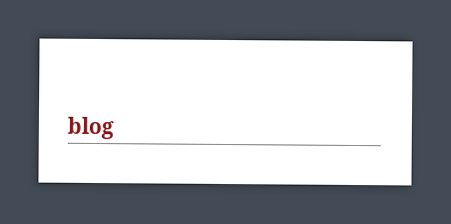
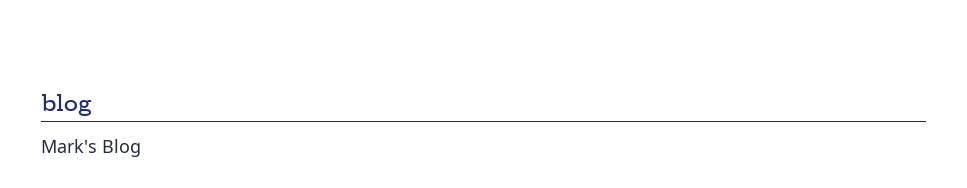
+ Mark's Blog

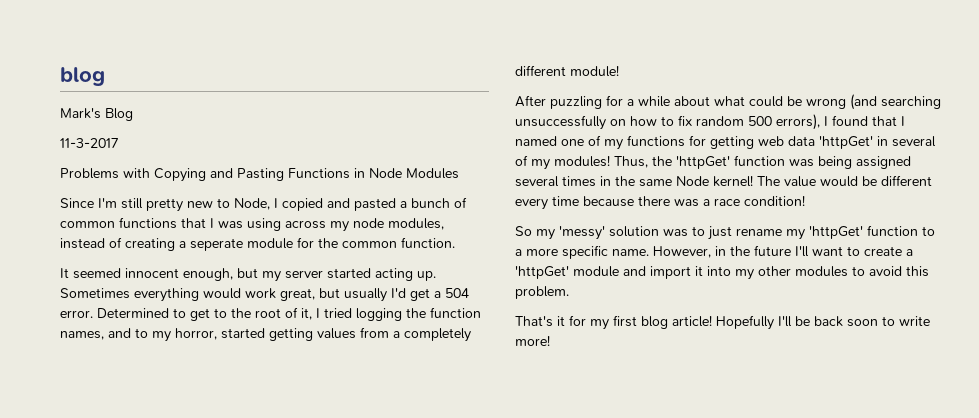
+ 11-3-2017
+ Problems with Copying and Pasting Functions in Node Modules
+ Since I'm still pretty new to Node, I copied and pasted a bunch of common functions that I was using across my node modules, instead of creating a seperate module for the common function.
+ It seemed innocent enough, but my server started acting up. Sometimes everything would work great, but usually I'd get a 504 error. Determined to get to the root of it, I tried logging the function names, and to my horror, started getting values from a completely different module!
+ After puzzling for a while about what could be wrong (and searching unsuccessfully on how to fix random 500 errors), I found that I named one of my functions for getting web data 'httpGet' in several of my modules! Thus, the 'httpGet' function was being assigned several times in the same Node kernel! The value would be different every time because there was a race condition!
+ So my 'messy' solution was to just rename my 'httpGet' function to a more specific name. However, in the future I'll want to create a 'httpGet' module and import it into my other modules to avoid this problem.
+ That's it for my first blog article! Hopefully I'll be back soon to write more!

